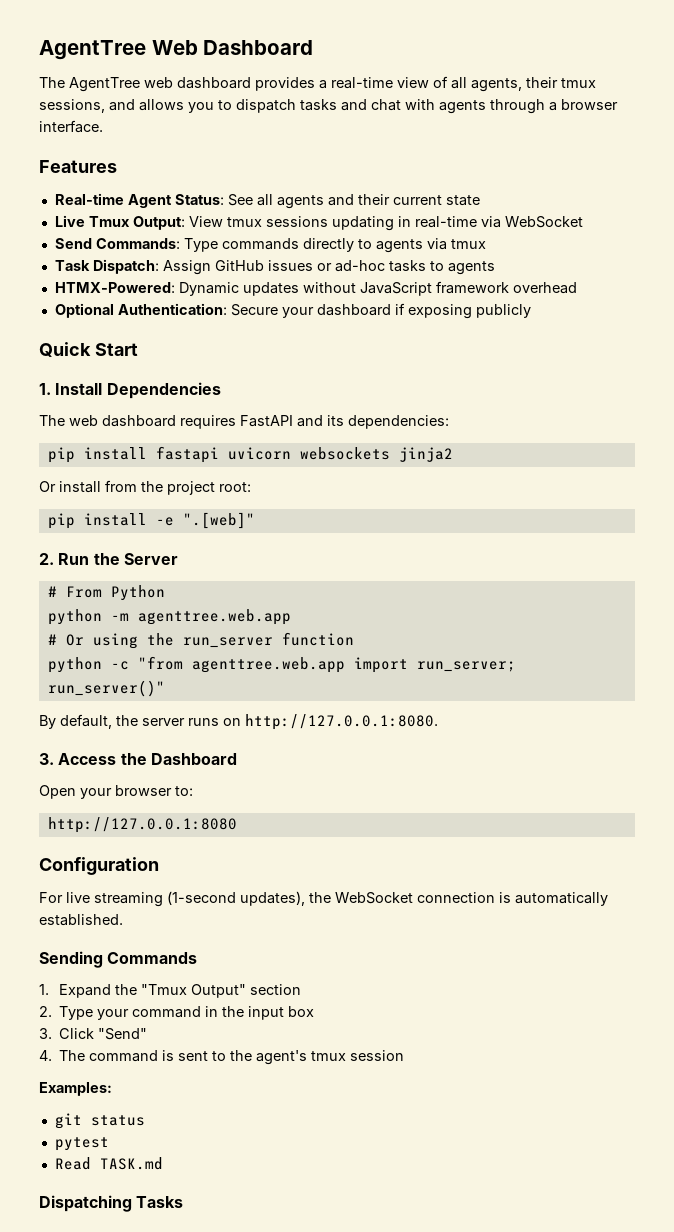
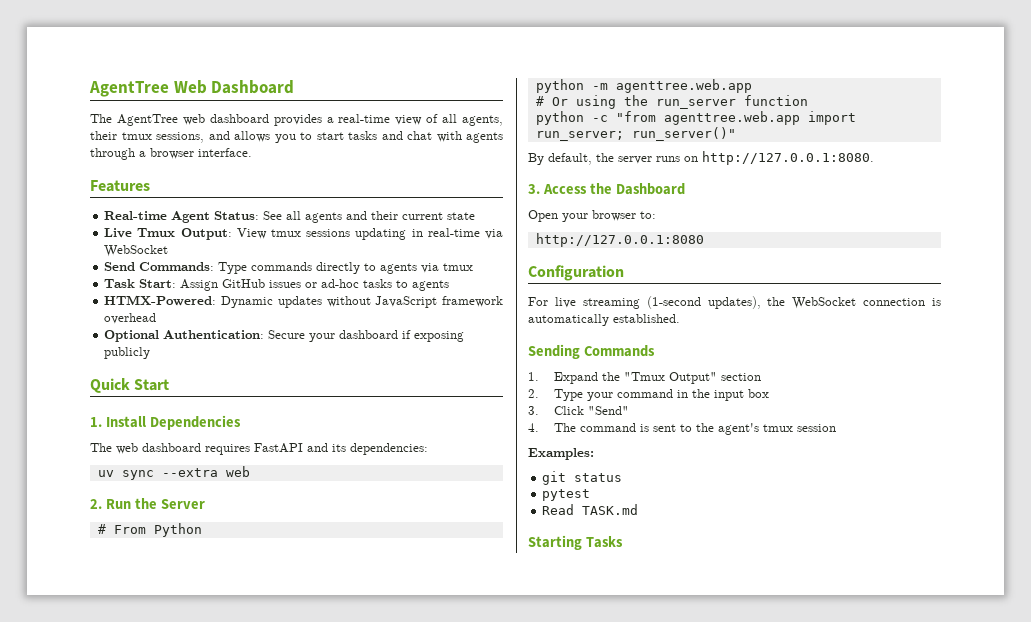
- The AgentTree web dashboard provides a real-time view of all agents, their tmux sessions, and allows you to dispatch tasks and chat with agents through a browser interface.
+ The AgentTree web dashboard provides a real-time view of all agents, their tmux sessions, and allows you to start tasks and chat with agents through a browser interface.
- Task Dispatch: Assign GitHub issues or ad-hoc tasks to agents
+ Task Start: Assign GitHub issues or ad-hoc tasks to agents
- pip install fastapi uvicorn websockets jinja2
- Or install from the project root:
- pip install -e ".[web]"
+ uv sync --extra web
- Dispatching Tasks
+ Starting Tasks

